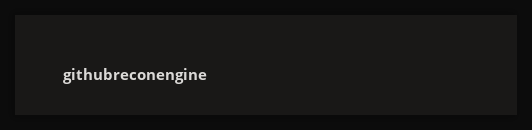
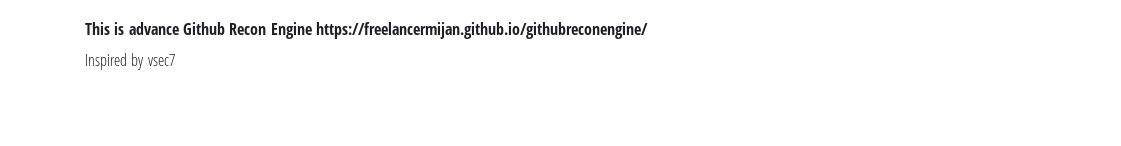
- githubreconengine
+ This is advance Github Recon Engine https://freelancermijan.github.io/githubreconengine/
+ Inspired by vsec7

